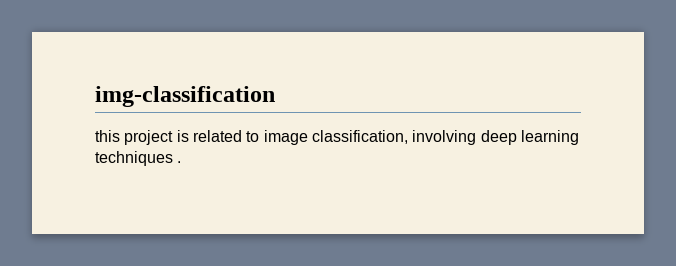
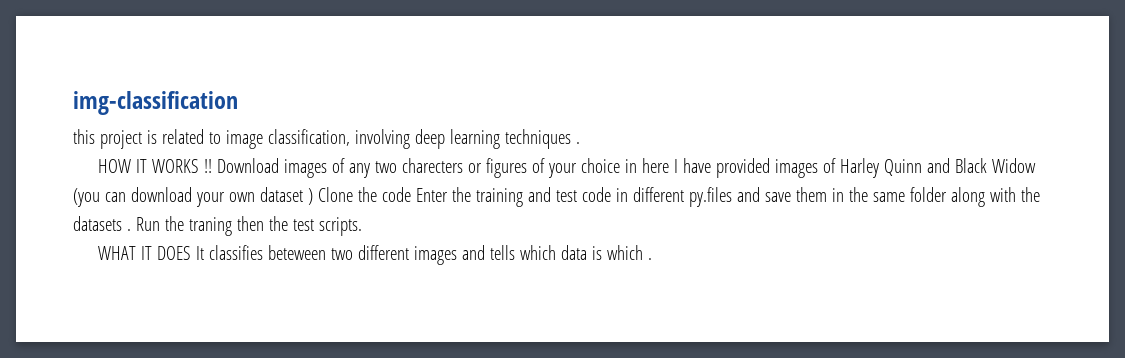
+ HOW IT WORKS !! Download images of any two charecters or figures of your choice in here I have provided images of Harley Quinn and Black Widow (you can download your own dataset ) Clone the code Enter the training and test code in different py.files and save them in the same folder along with the datasets . Run the traning then the test scripts.
+ WHAT IT DOES It classifies beteween two different images and tells which data is which .

